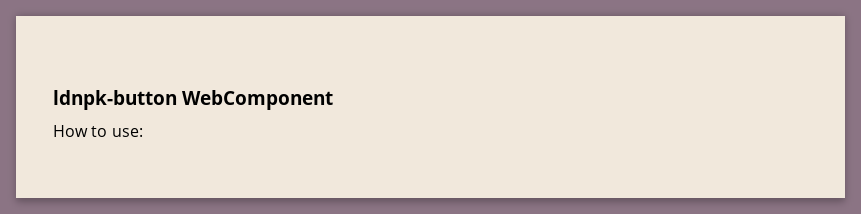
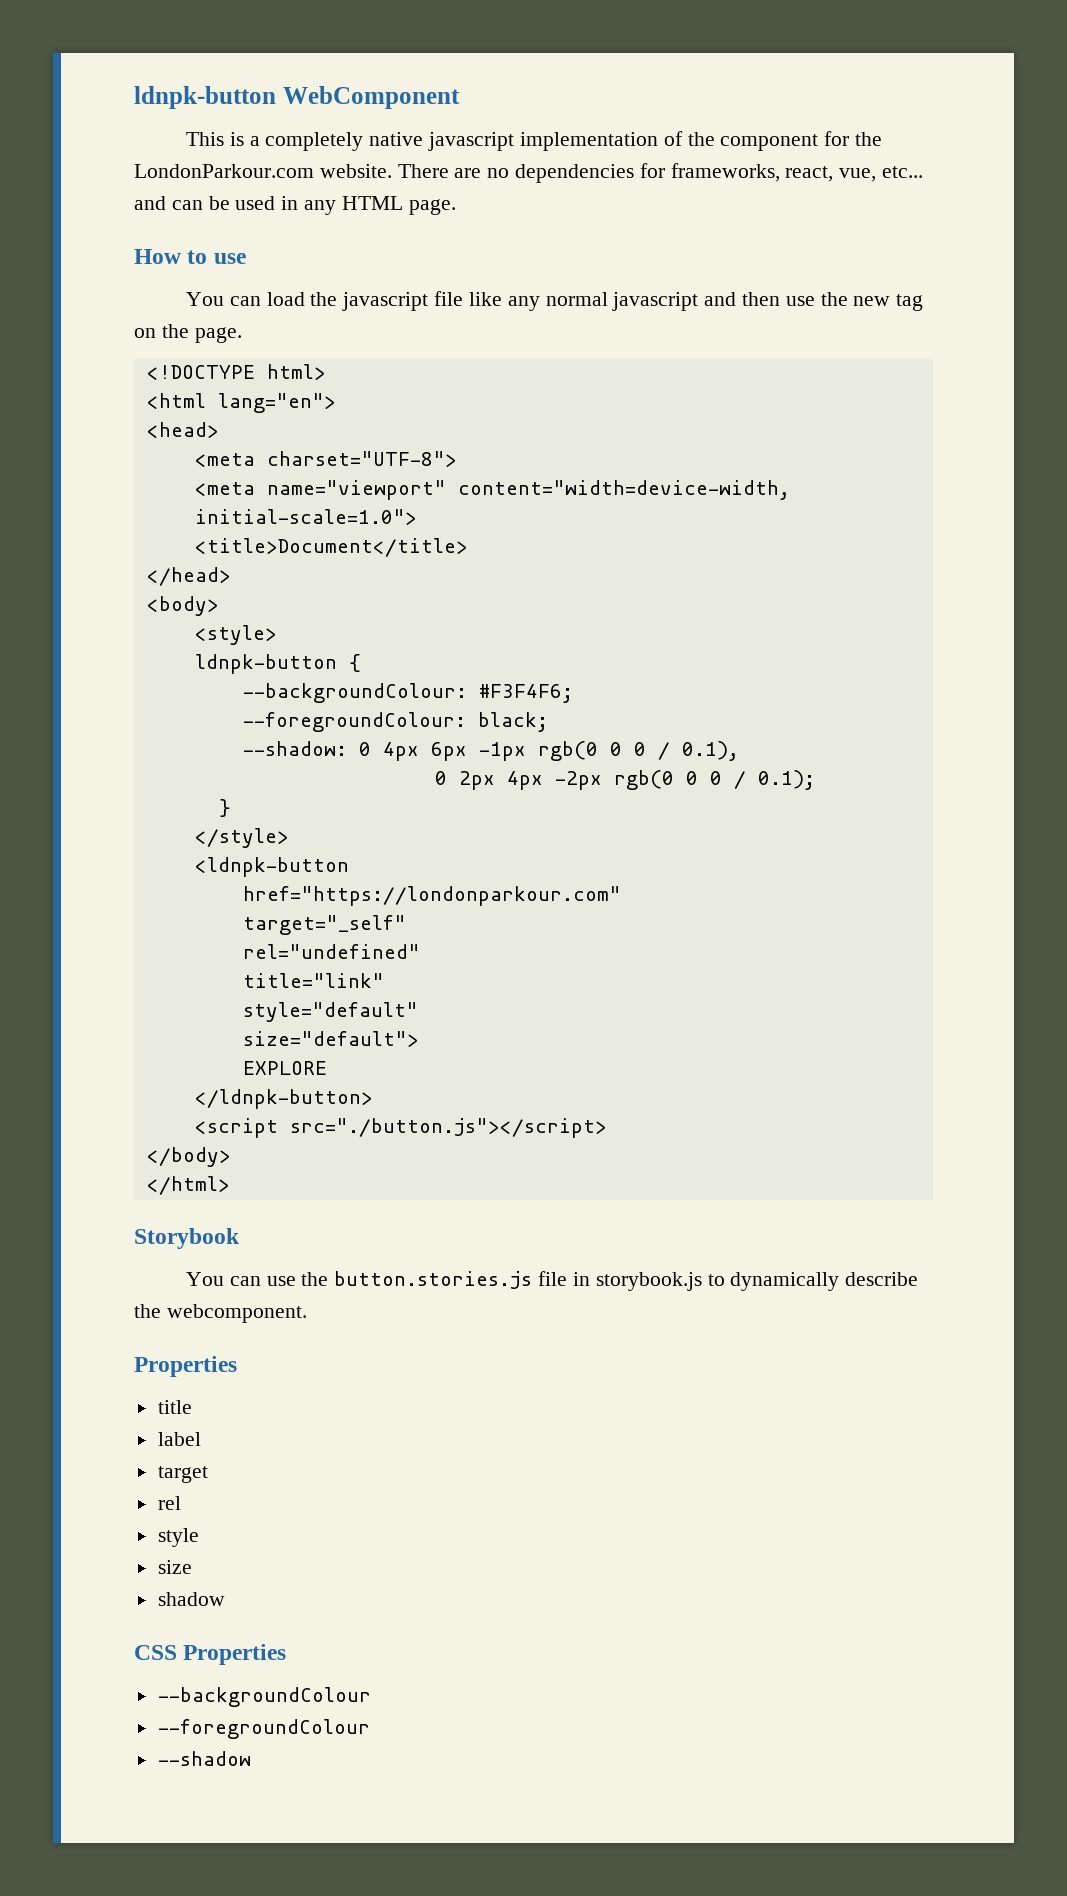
- How to use:
+ This is a completely native javascript implementation of the component for the LondonParkour.com website. There are no dependencies for frameworks, react, vue, etc... and can be used in any HTML page.
+ How to use
+ You can load the javascript file like any normal javascript and then use the new tag on the page.
+ <!DOCTYPE html>
+ <html lang="en">
+ <head>
+ <meta charset="UTF-8">
+ <meta name="viewport" content="width=device-width, initial-scale=1.0">
+ <title>Document</title>
+ </head>
+ <body>
+ <style>
+ ldnpk-button {
+ --backgroundColour: #F3F4F6;
+ --foregroundColour: black;
+ --shadow: 0 4px 6px -1px rgb(0 0 0 / 0.1),
+ 0 2px 4px -2px rgb(0 0 0 / 0.1);
+ }
+ </style>
+ <ldnpk-button
+ href="https://londonparkour.com"
+ target="_self"
+ rel="undefined"
+ title="link"
+ style="default"
+ size="default">
+ EXPLORE
+ </ldnpk-button>
+ <script src="./button.js"></script>
+ </body>
+ </html>
+ Storybook
+ You can use the button.stories.js file in storybook.js to dynamically describe the webcomponent.
+ Properties
+ title
+ label
+ target
+ rel
+ style
+ size
+ shadow
+ CSS Properties
+ --backgroundColour
+ --foregroundColour
+ --shadow

